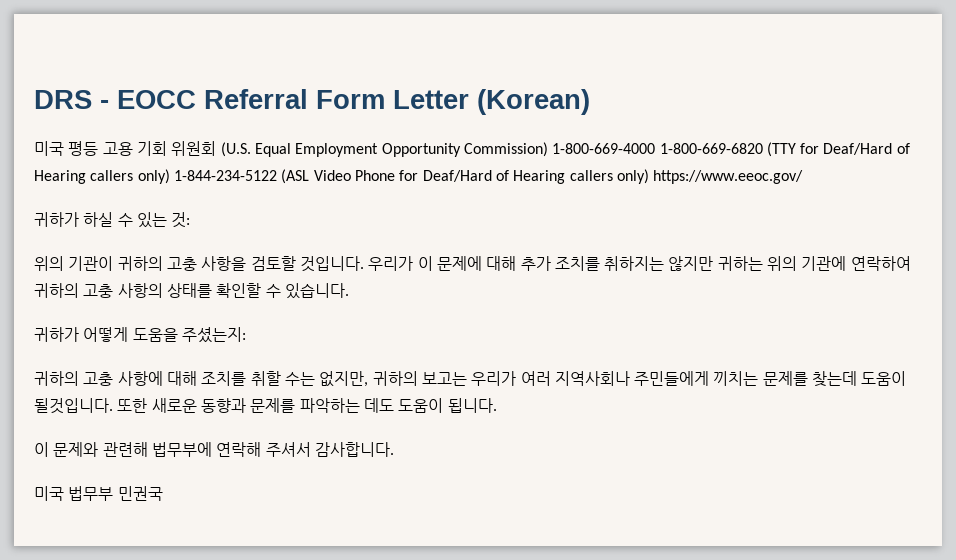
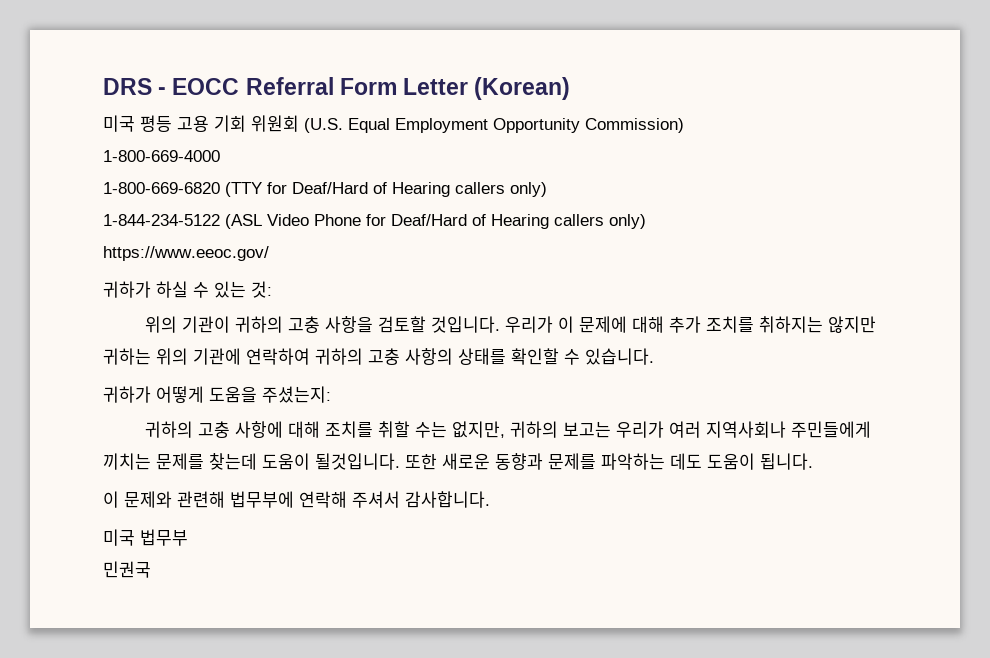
- 미국 평등 고용 기회 위원회 (U.S. Equal Employment Opportunity Commission) 1-800-669-4000 1-800-669-6820 (TTY for Deaf/Hard of Hearing callers only) 1-844-234-5122 (ASL Video Phone for Deaf/Hard of Hearing callers only) https://www.eeoc.gov/
+ 미국 평등 고용 기회 위원회 (U.S. Equal Employment Opportunity Commission)
+ 1-800-669-4000
+ 1-800-669-6820 (TTY for Deaf/Hard of Hearing callers only)
+ 1-844-234-5122 (ASL Video Phone for Deaf/Hard of Hearing callers only)
+ https://www.eeoc.gov/
- 미국 법무부 민권국
+ 미국 법무부
+ 민권국

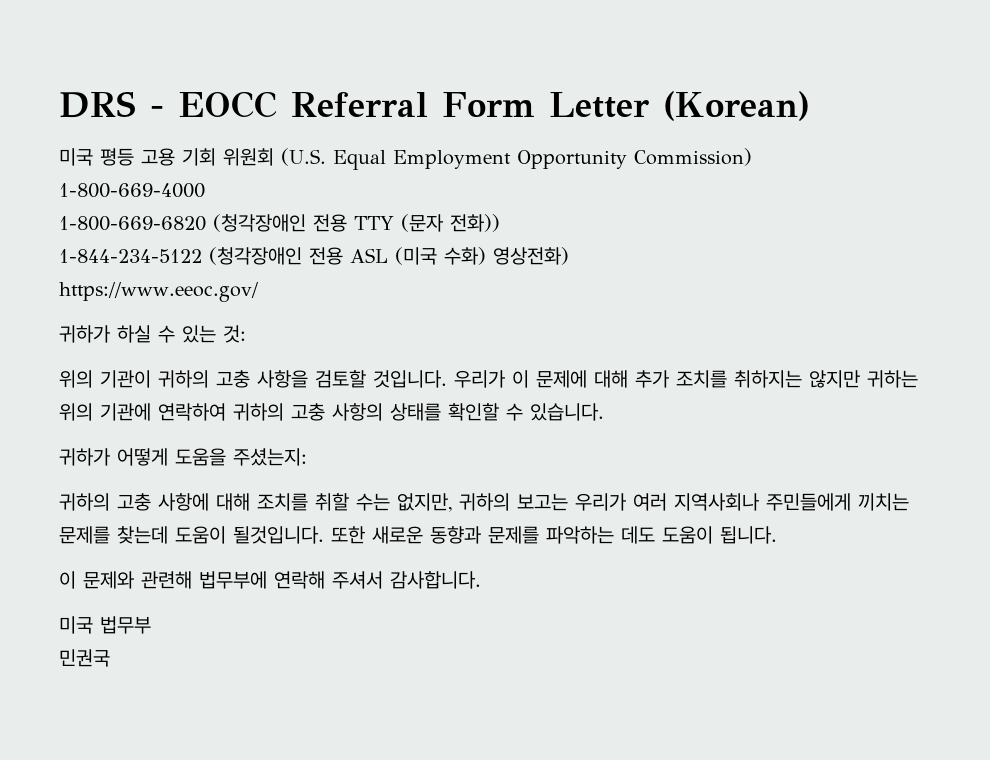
- 1-800-669-6820 (TTY for Deaf/Hard of Hearing callers only)
- 1-844-234-5122 (ASL Video Phone for Deaf/Hard of Hearing callers only)
+ 1-800-669-6820 (청각장애인 전용 TTY (문자 전화))
+ 1-844-234-5122 (청각장애인 전용 ASL (미국 수화) 영상전화)

